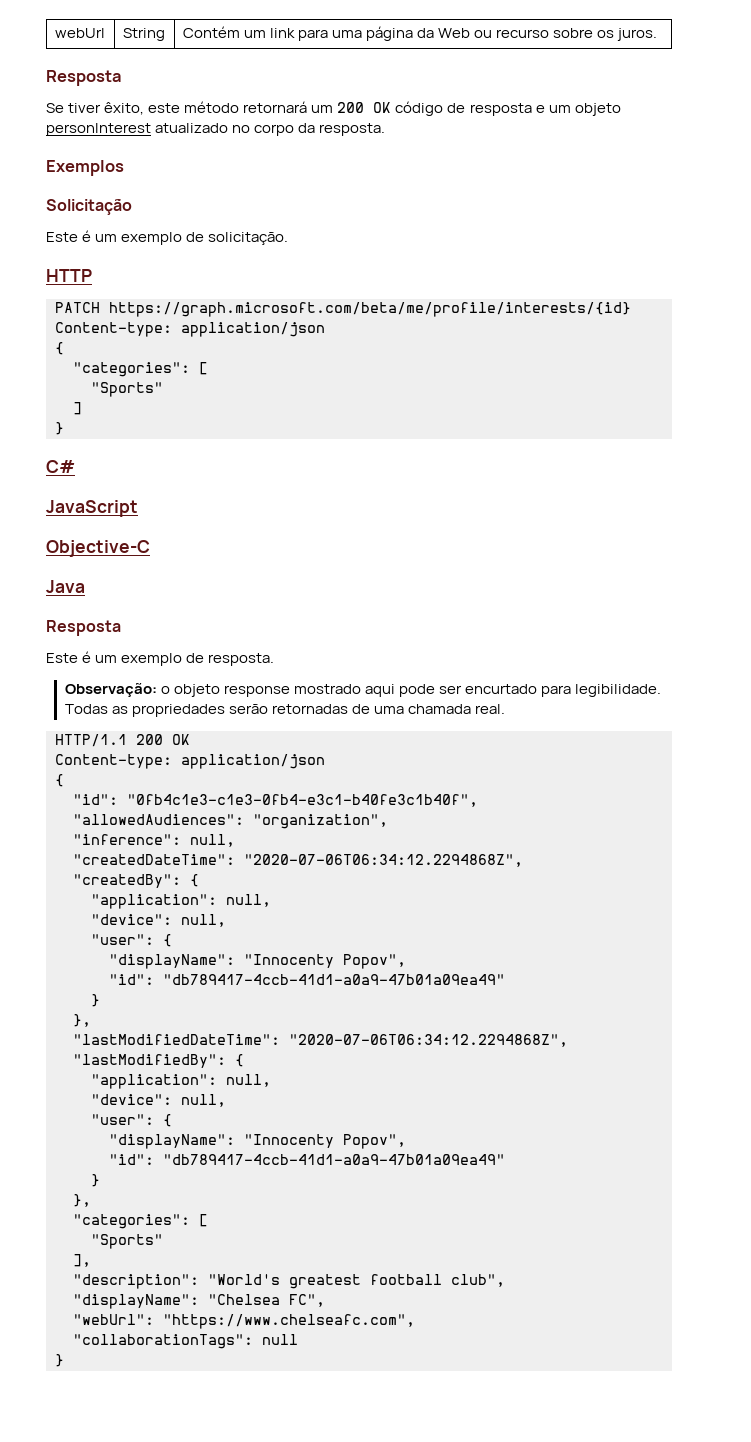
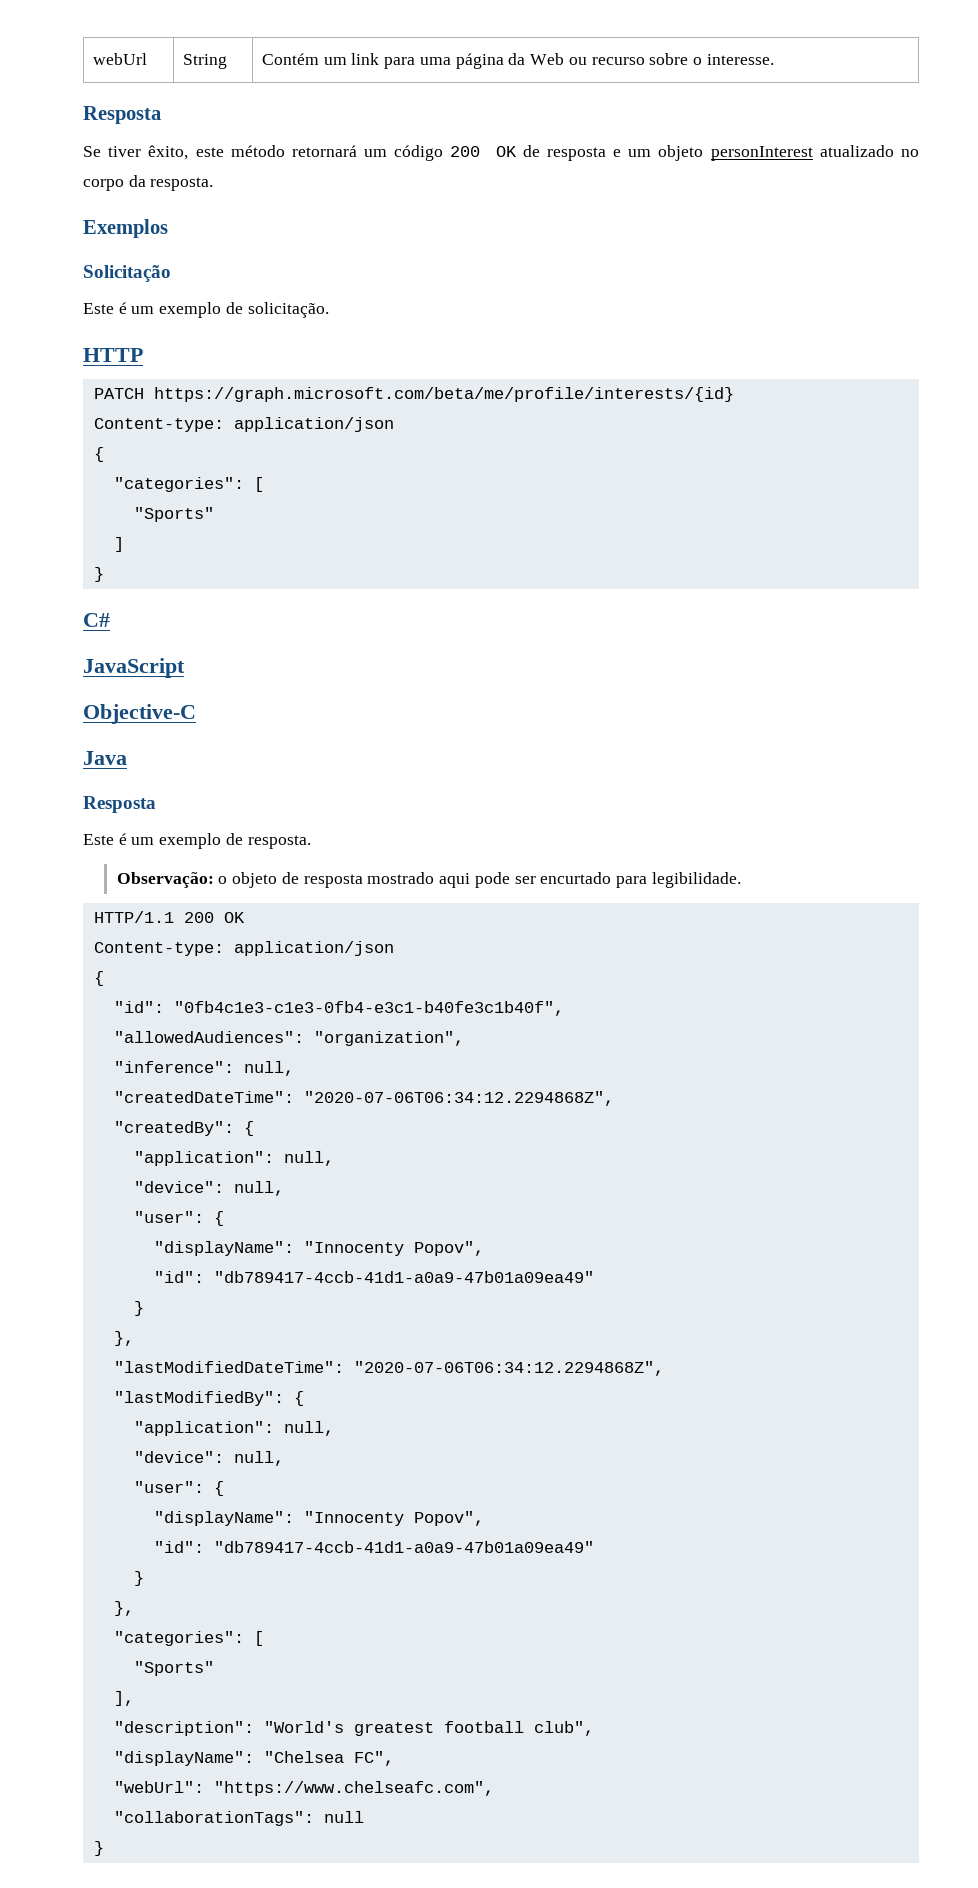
- webUrl | String | Contém um link para uma página da Web ou recurso sobre os juros.
+ webUrl | String | Contém um link para uma página da Web ou recurso sobre o interesse.
- Se tiver êxito, este método retornará um 200 OK código de resposta e um objeto personInterest atualizado no corpo da resposta.
+ Se tiver êxito, este método retornará um código 200 OK de resposta e um objeto personInterest atualizado no corpo da resposta.
- Observação: o objeto response mostrado aqui pode ser encurtado para legibilidade. Todas as propriedades serão retornadas de uma chamada real.
+ Observação: o objeto de resposta mostrado aqui pode ser encurtado para legibilidade.

